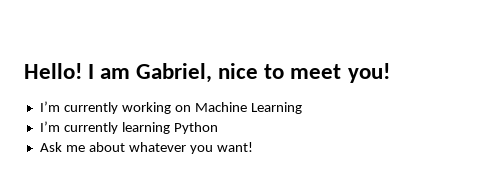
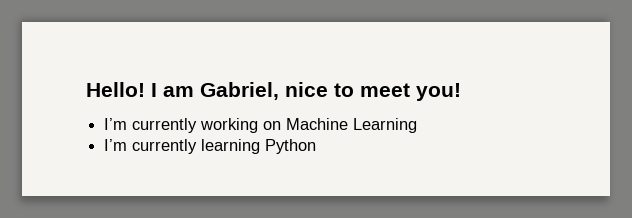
- Ask me about whatever you want!

